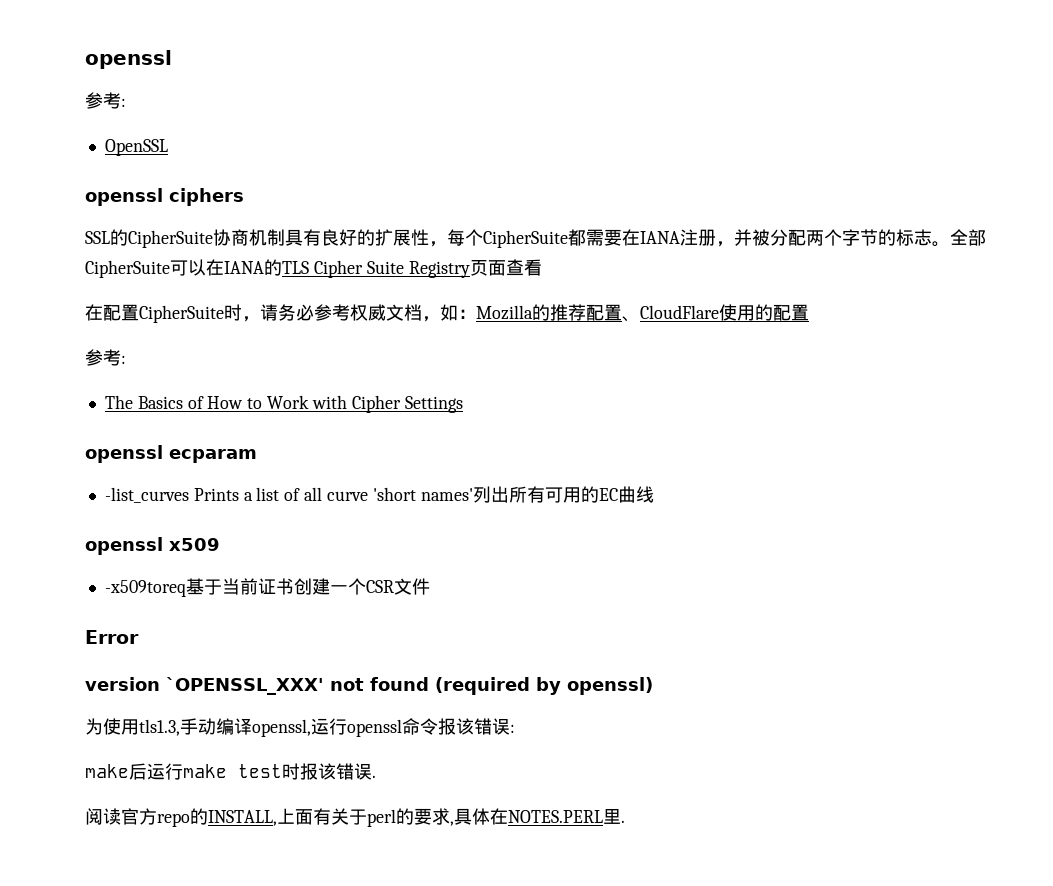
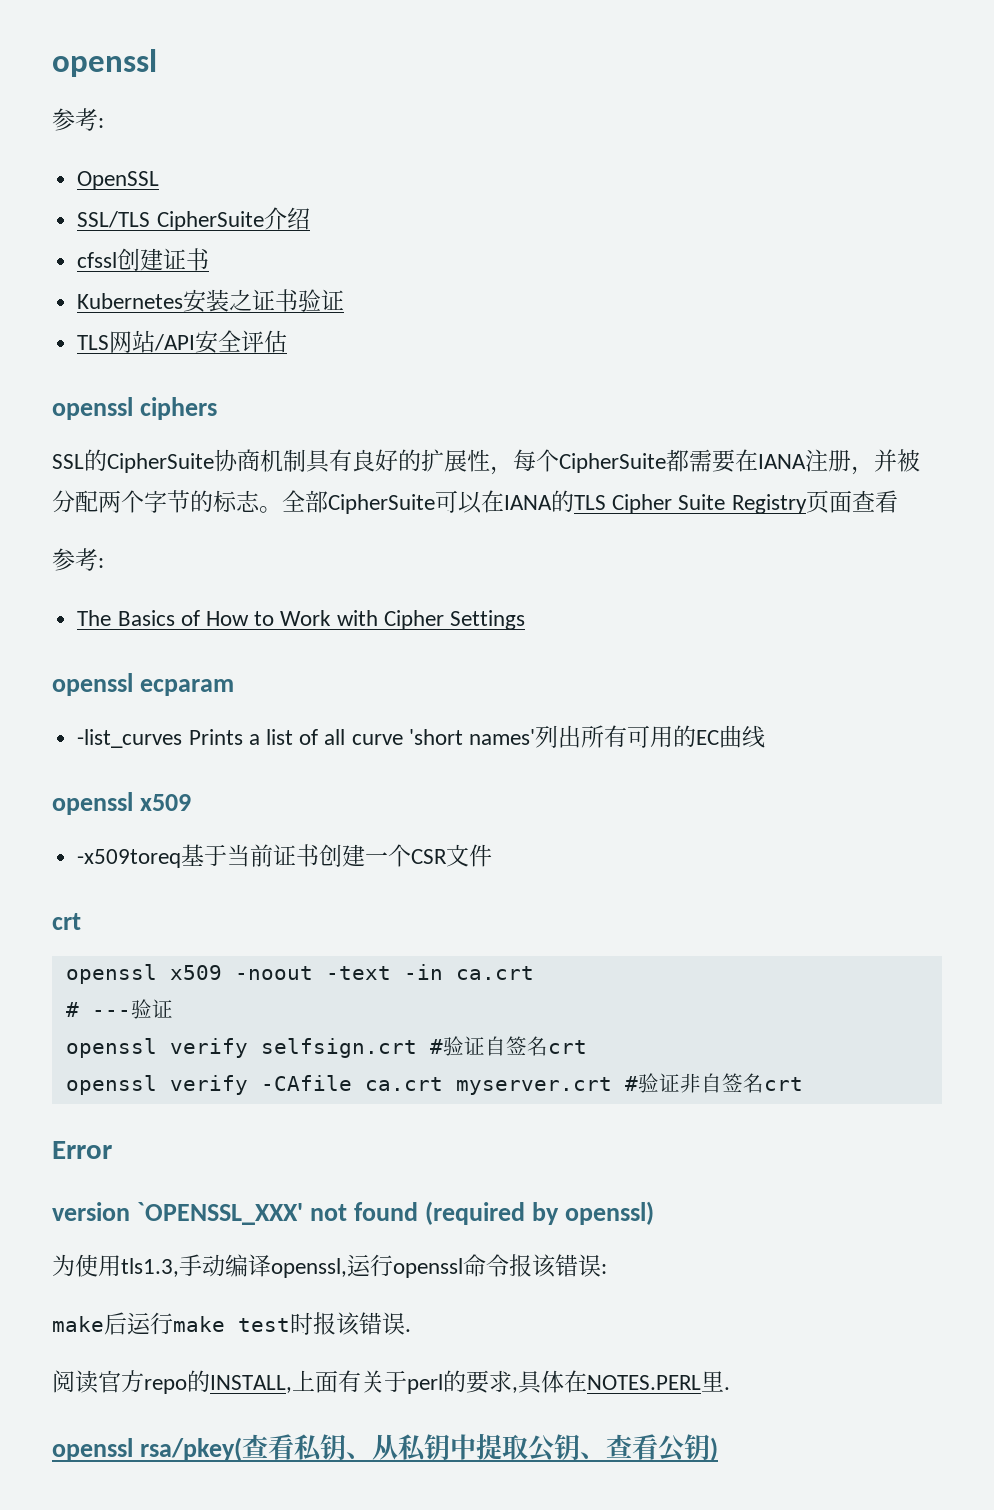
+ SSL/TLS CipherSuite介绍
+ cfssl创建证书
+ Kubernetes安装之证书验证
+ TLS网站/API安全评估
- 在配置CipherSuite时，请务必参考权威文档，如：Mozilla的推荐配置、CloudFlare使用的配置
  -x509toreq基于当前证书创建一个CSR文件
+ crt
+ openssl x509 -noout -text -in ca.crt
+ # ---验证
+ openssl verify selfsign.crt #验证自签名crt
+ openssl verify -CAfile ca.crt myserver.crt #验证非自签名crt
+ openssl rsa/pkey(查看私钥、从私钥中提取公钥、查看公钥)

